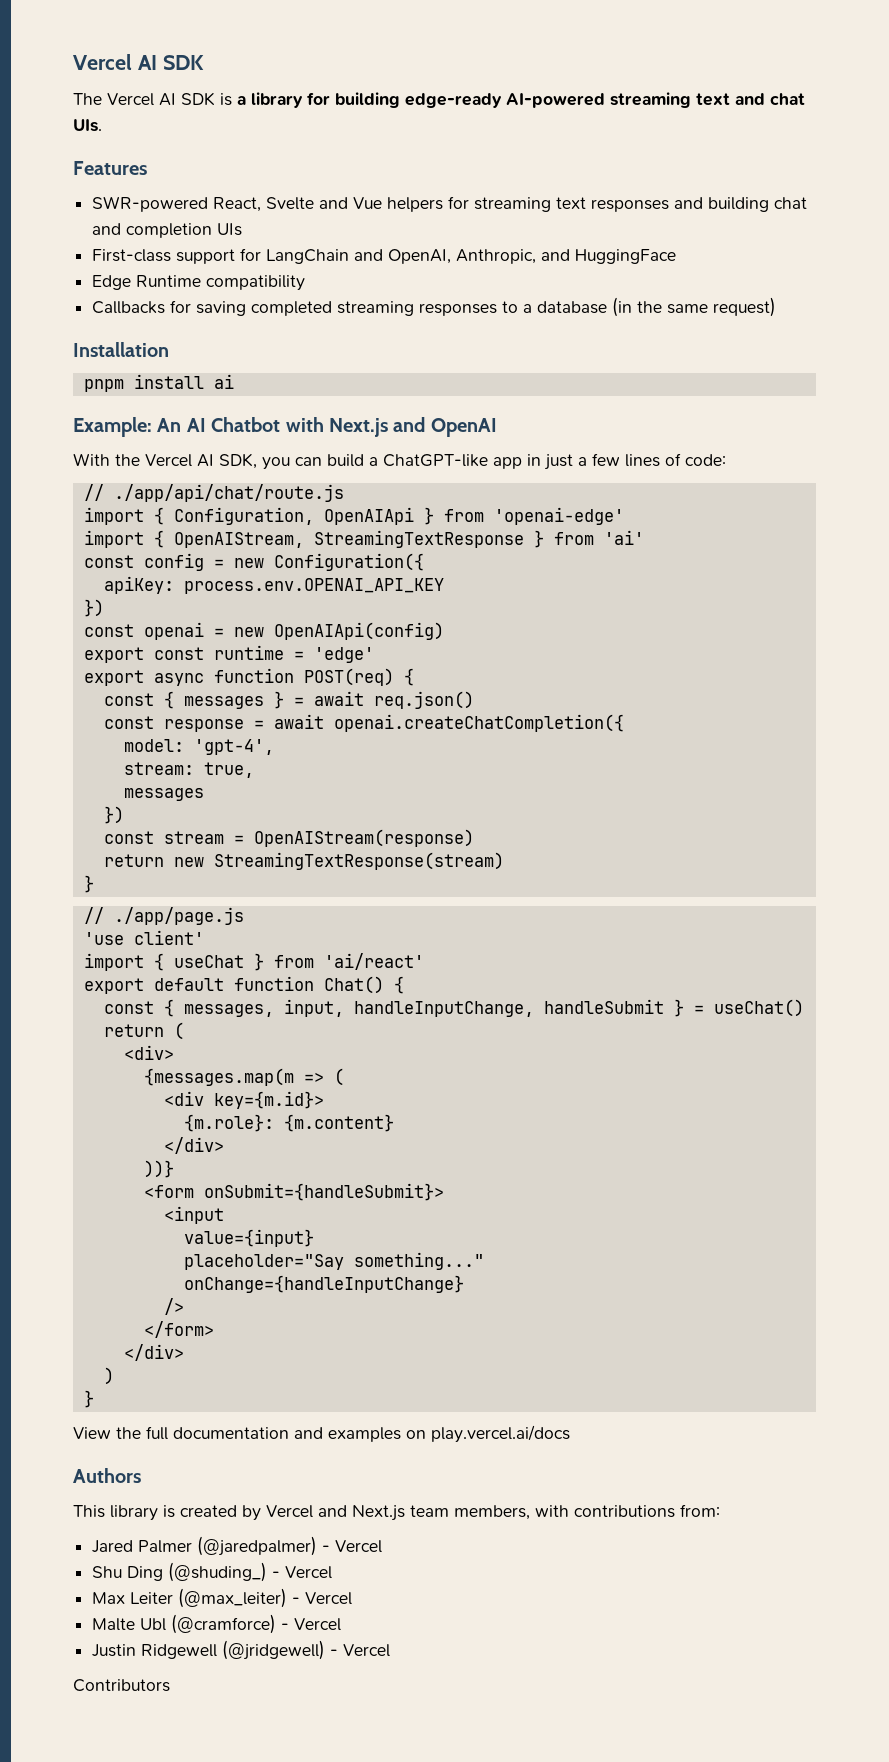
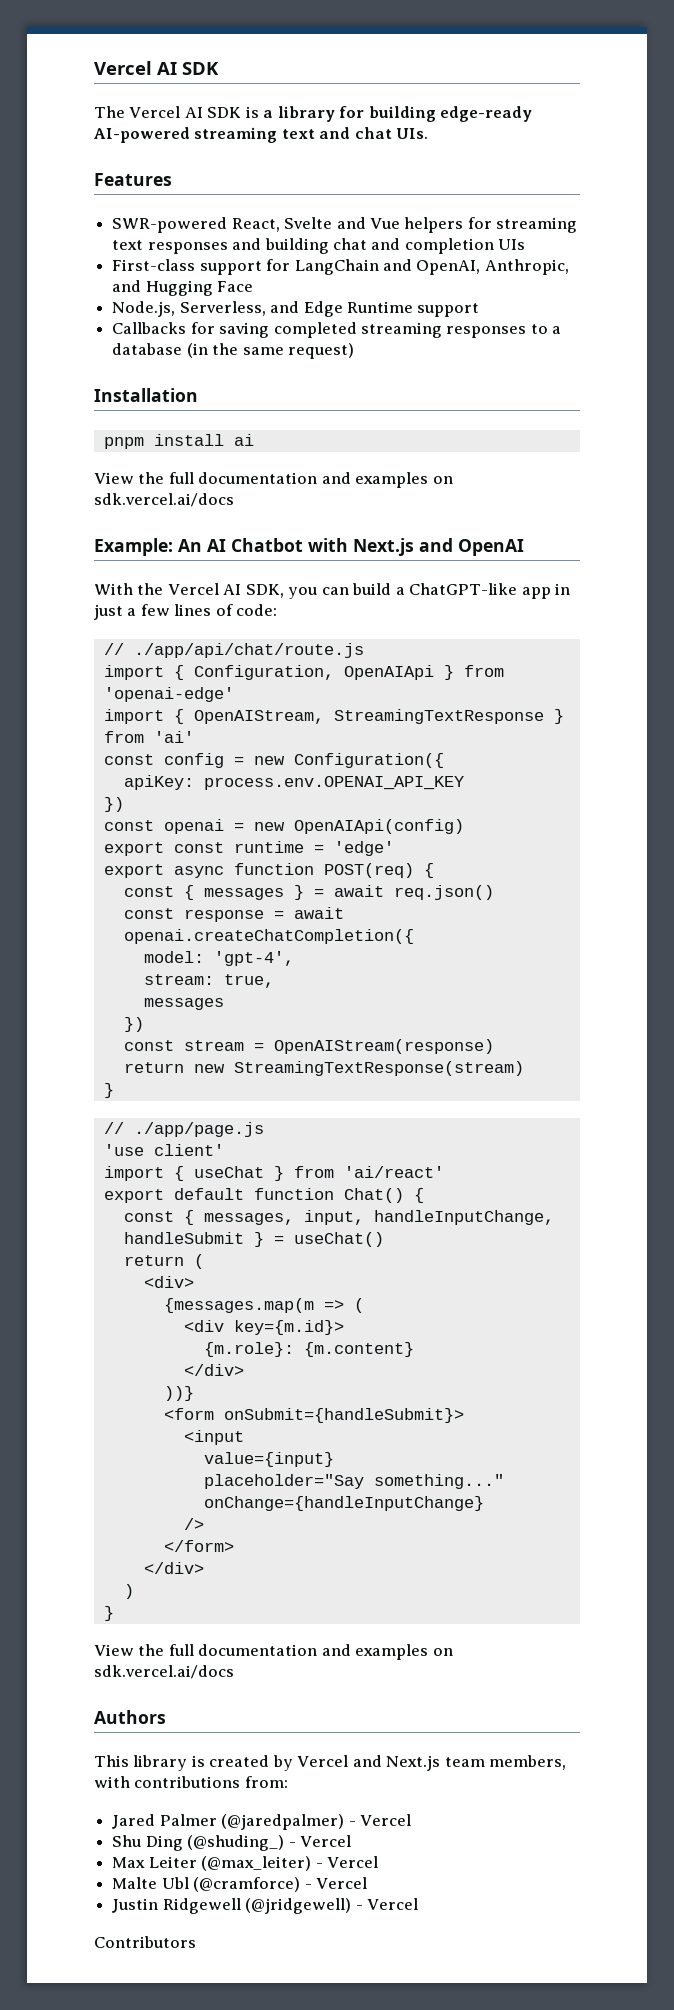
- First-class support for LangChain and OpenAI, Anthropic, and HuggingFace
- Edge Runtime compatibility
+ First-class support for LangChain and OpenAI, Anthropic, and Hugging Face
+ Node.js, Serverless, and Edge Runtime support
  pnpm install ai
+ View the full documentation and examples on sdk.vercel.ai/docs
  )
  }
- View the full documentation and examples on play.vercel.ai/docs
+ View the full documentation and examples on sdk.vercel.ai/docs

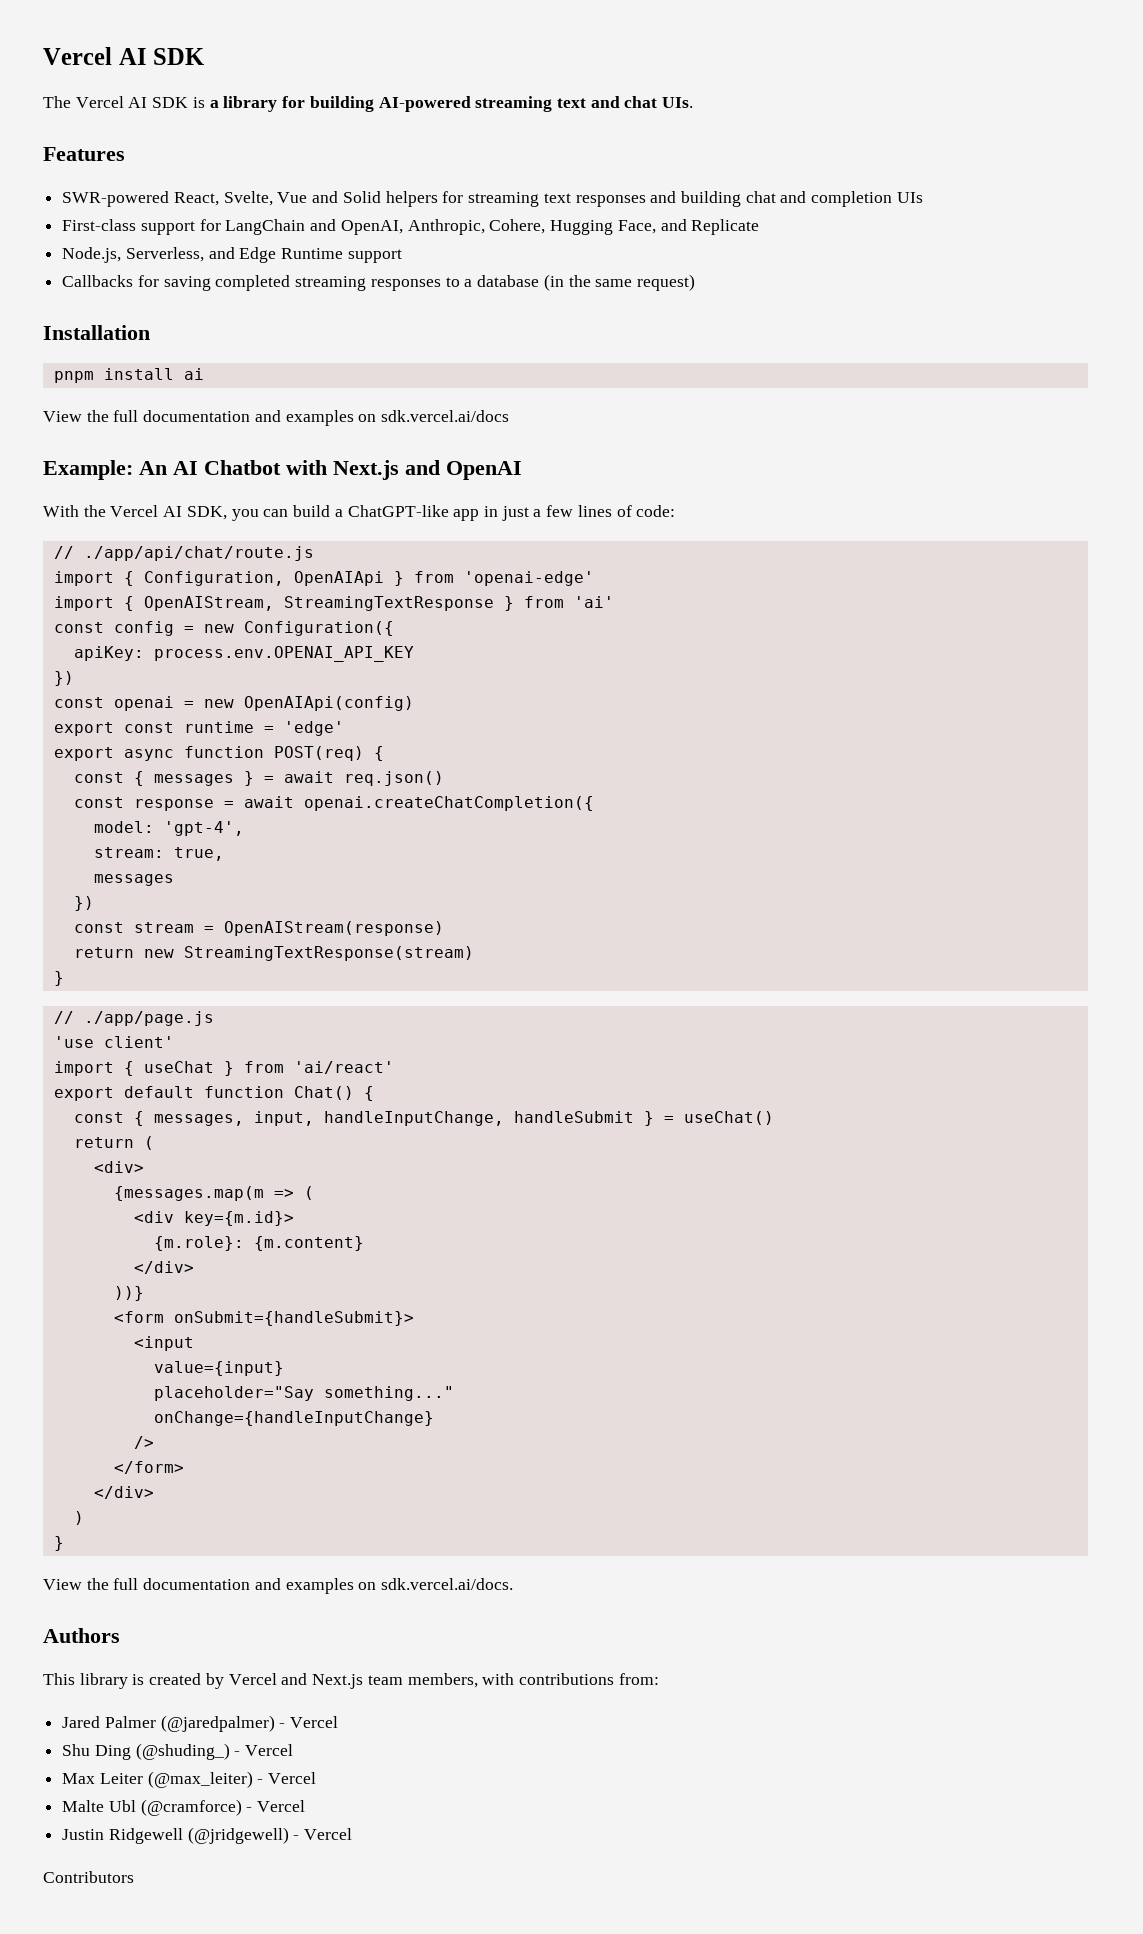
- The Vercel AI SDK is a library for building edge-ready AI-powered streaming text and chat UIs.
+ The Vercel AI SDK is a library for building AI-powered streaming text and chat UIs.
- SWR-powered React, Svelte and Vue helpers for streaming text responses and building chat and completion UIs
+ SWR-powered React, Svelte, Vue and Solid helpers for streaming text responses and building chat and completion UIs
- First-class support for LangChain and OpenAI, Anthropic, and Hugging Face
+ First-class support for LangChain and OpenAI, Anthropic, Cohere, Hugging Face, and Replicate
  )
  }
- View the full documentation and examples on sdk.vercel.ai/docs
+ View the full documentation and examples on sdk.vercel.ai/docs.

